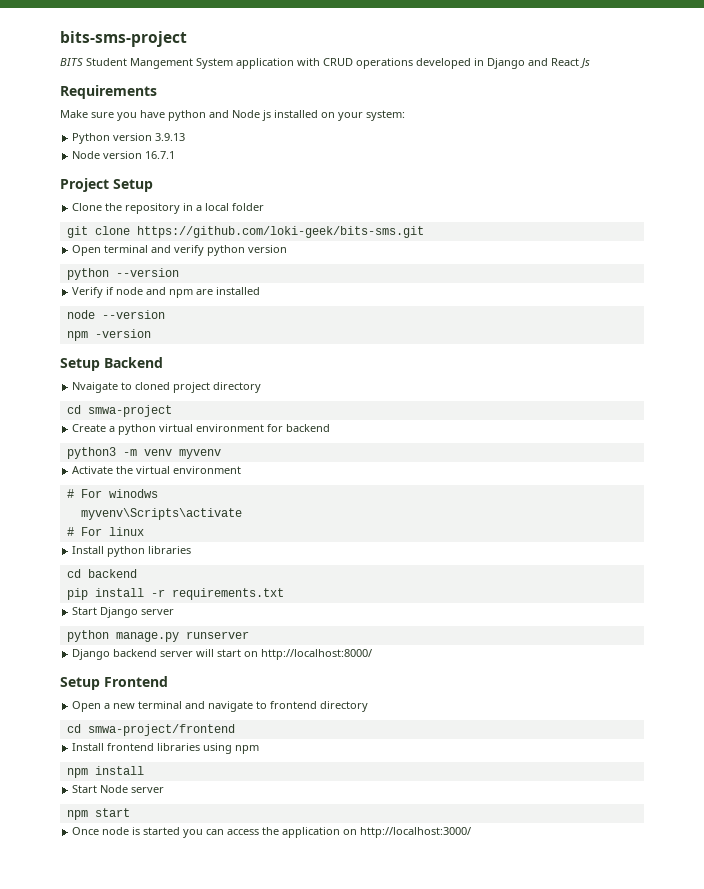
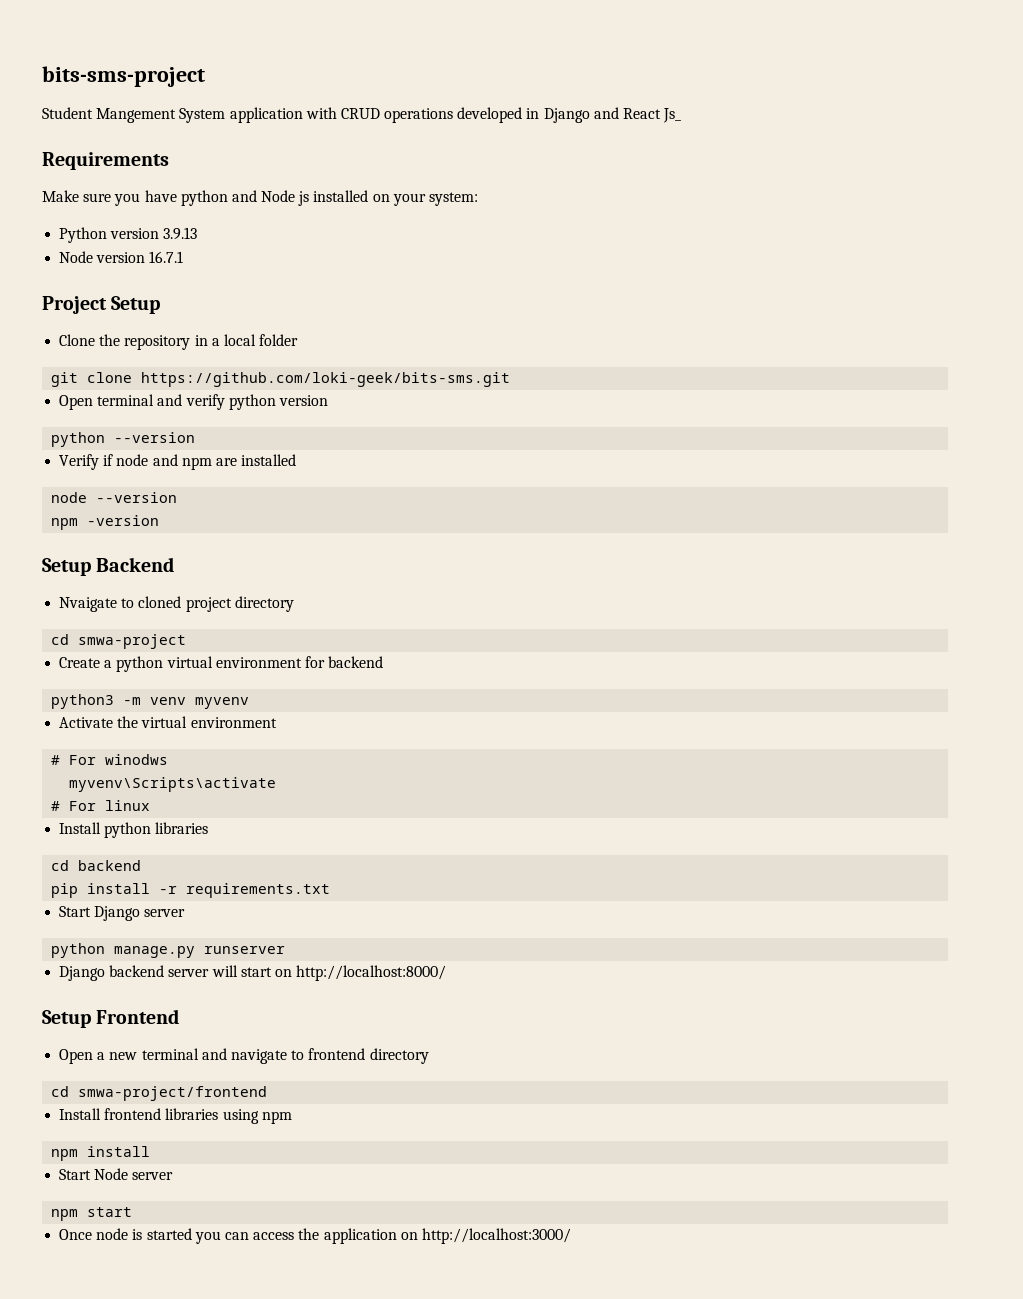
- BITS Student Mangement System application with CRUD operations developed in Django and React Js
+ Student Mangement System application with CRUD operations developed in Django and React Js_

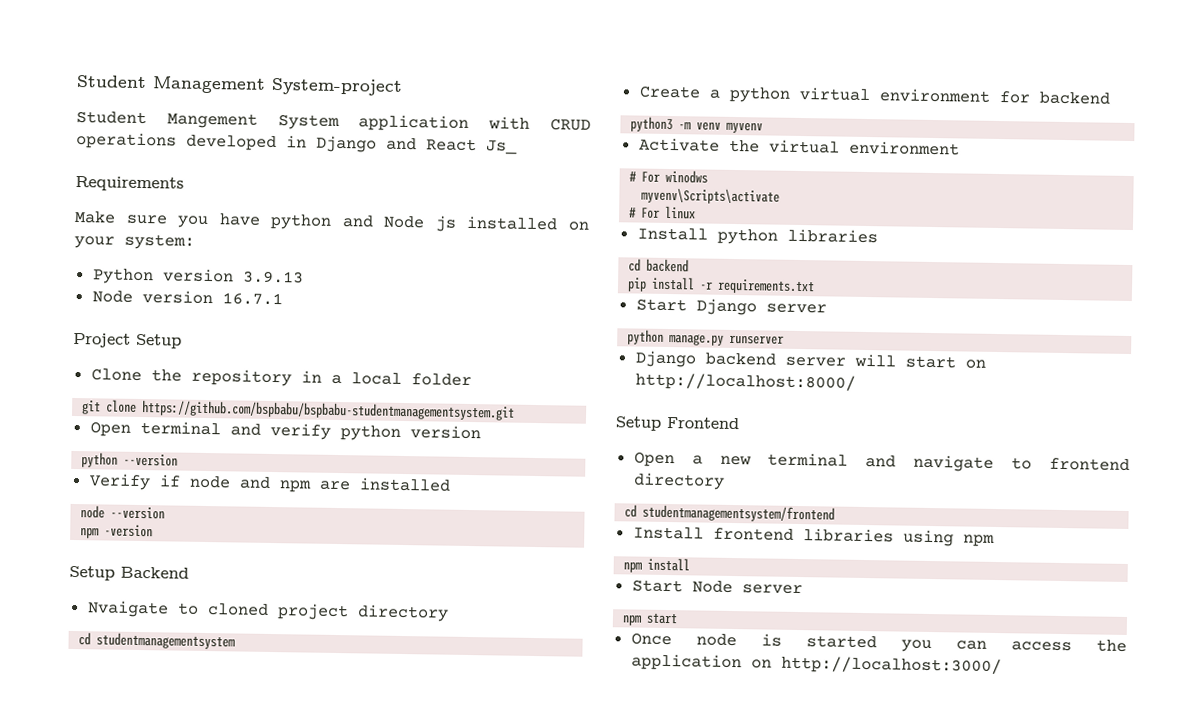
- bits-sms-project
+ Student Management System-project
- git clone https://github.com/loki-geek/bits-sms.git
+ git clone https://github.com/bspbabu/bspbabu-studentmanagementsystem.git
- cd smwa-project
+ cd studentmanagementsystem
- cd smwa-project/frontend
+ cd studentmanagementsystem/frontend

